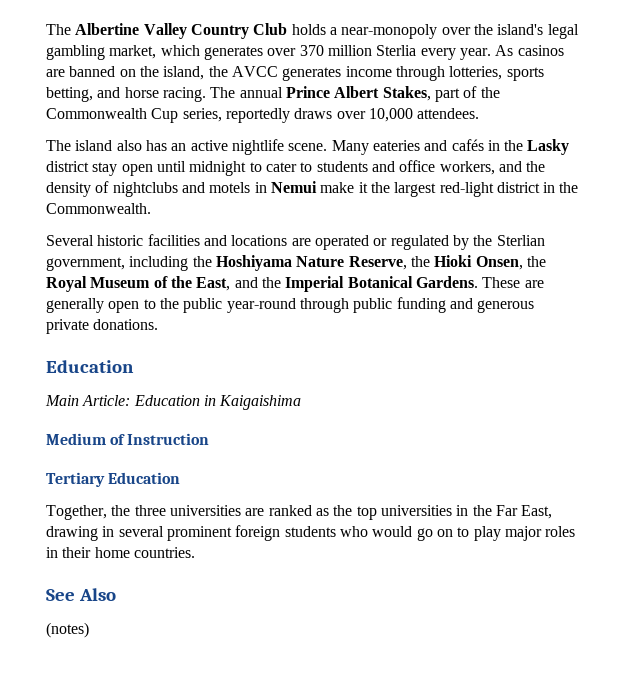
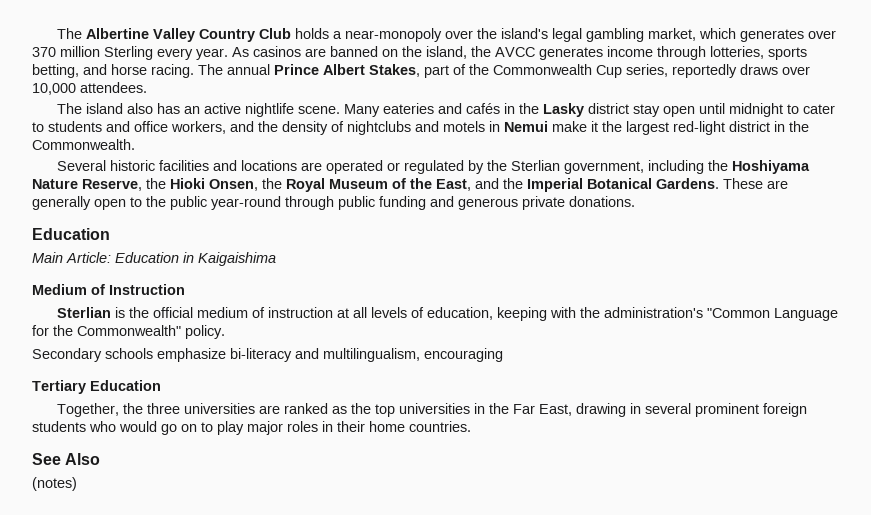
- The Albertine Valley Country Club holds a near-monopoly over the island's legal gambling market, which generates over 370 million Sterlia every year.
+ The Albertine Valley Country Club holds a near-monopoly over the island's legal gambling market, which generates over 370 million Sterling every year.
+ Sterlian is the official medium of instruction at all levels of education, keeping with the administration's "Common Language for the Commonwealth" policy.
+ Secondary schools emphasize bi-literacy and multilingualism, encouraging

